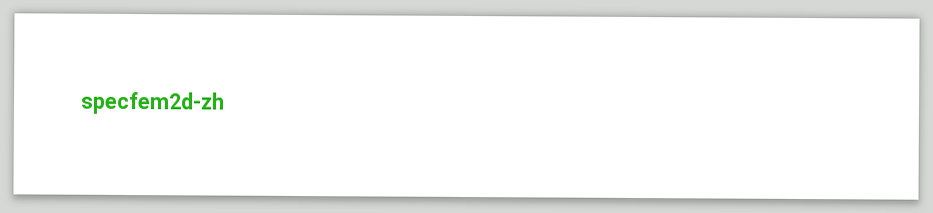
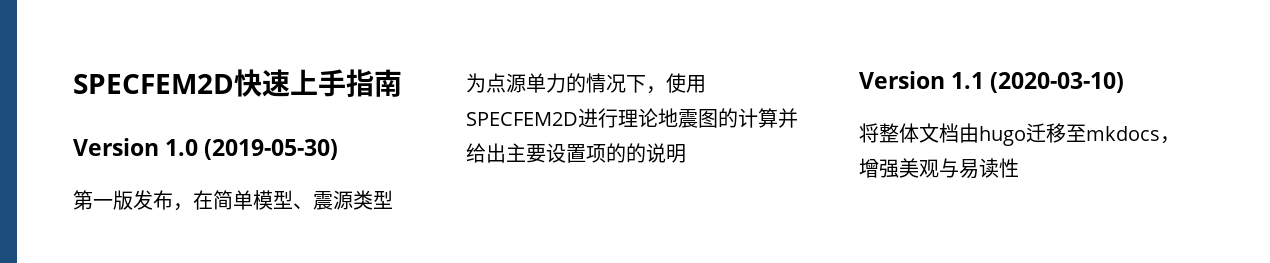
- specfem2d-zh
+ SPECFEM2D快速上手指南
+ Version 1.0 (2019-05-30)
+ 第一版发布，在简单模型、震源类型为点源单力的情况下，使用SPECFEM2D进行理论地震图的计算并给出主要设置项的的说明
+ Version 1.1 (2020-03-10)
+ 将整体文档由hugo迁移至mkdocs，增强美观与易读性

